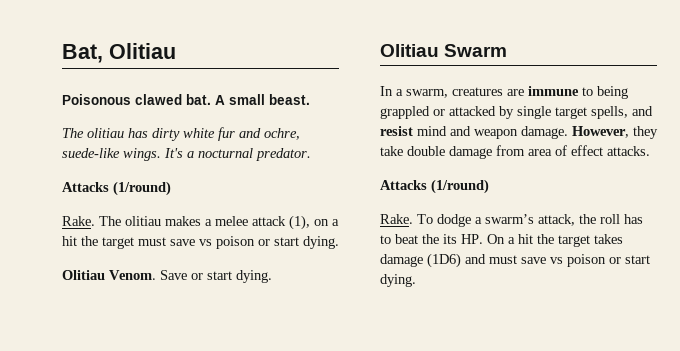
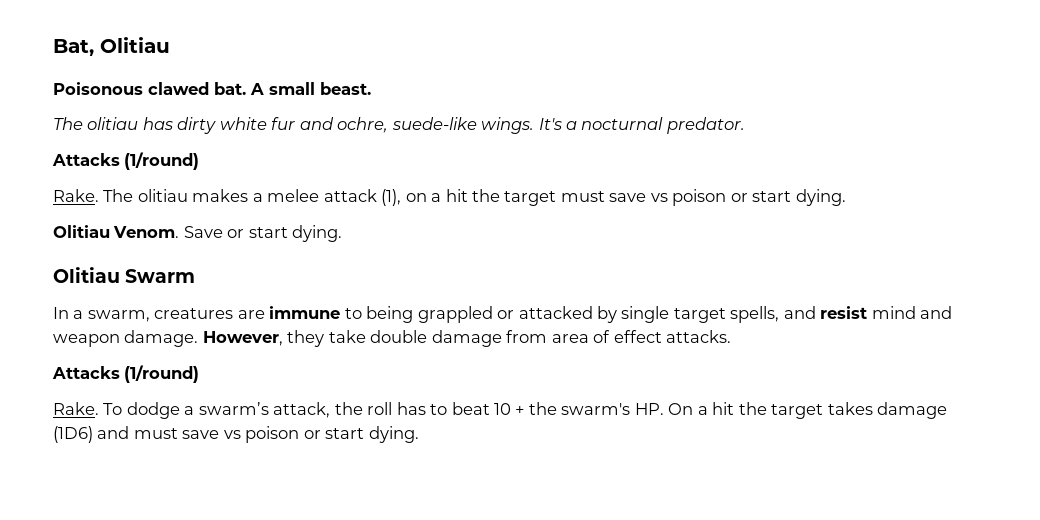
- To dodge a swarm’s attack, the roll has to beat the its HP. On a hit the target takes damage (1D6) and must save vs poison or start dying.
+ To dodge a swarm’s attack, the roll has to beat 10 + the swarm's HP. On a hit the target takes damage (1D6) and must save vs poison or start dying.

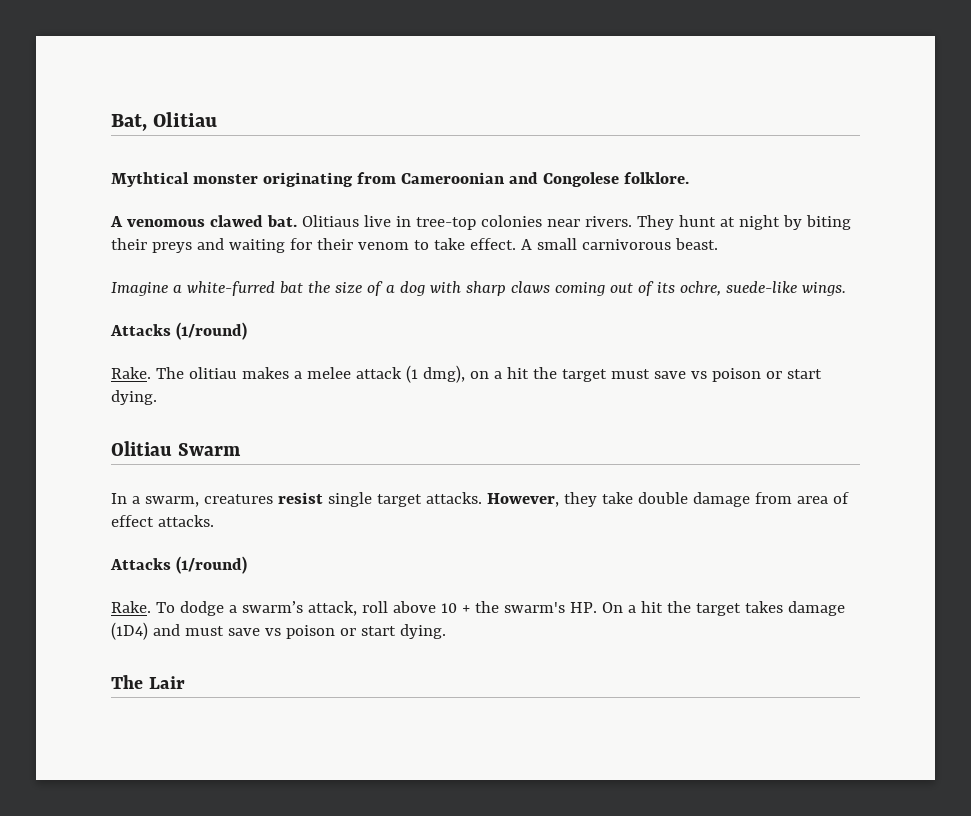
- Poisonous clawed bat.
+ Mythtical monster originating from Cameroonian and Congolese folklore.
+ A venomous clawed bat. Olitiaus live in tree-top colonies near rivers. They hunt at night by biting their preys and waiting for their venom to take effect.
- A small beast.
+ A small carnivorous beast.
- The olitiau has dirty white fur and ochre, suede-like wings. It's a nocturnal predator.
+ Imagine a white-furred bat the size of a dog with sharp claws coming out of its ochre, suede-like wings.
- The olitiau makes a melee attack (1), on a hit the target must save vs poison or start dying.
+ The olitiau makes a melee attack (1 dmg), on a hit the target must save vs poison or start dying.
- Olitiau Venom. Save or start dying.
- In a swarm, creatures are immune to being grappled or attacked by single target spells, and resist mind and weapon damage.
+ In a swarm, creatures resist single target attacks.
- To dodge a swarm’s attack, the roll has to beat 10 + the swarm's HP. On a hit the target takes damage (1D6) and must save vs poison or start dying.
+ To dodge a swarm’s attack, roll above 10 + the swarm's HP. On a hit the target takes damage (1D4) and must save vs poison or start dying.
+ The Lair

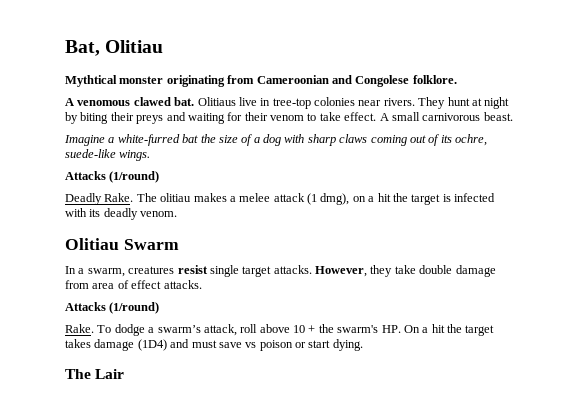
  Imagine a white-furred bat the size of a dog with sharp claws coming out of its ochre, suede-like wings.
  Attacks (1/round)
- Rake.
+ Deadly Rake.
- The olitiau makes a melee attack (1 dmg), on a hit the target must save vs poison or start dying.
+ The olitiau makes a melee attack (1 dmg), on a hit the target is infected with its deadly venom.

